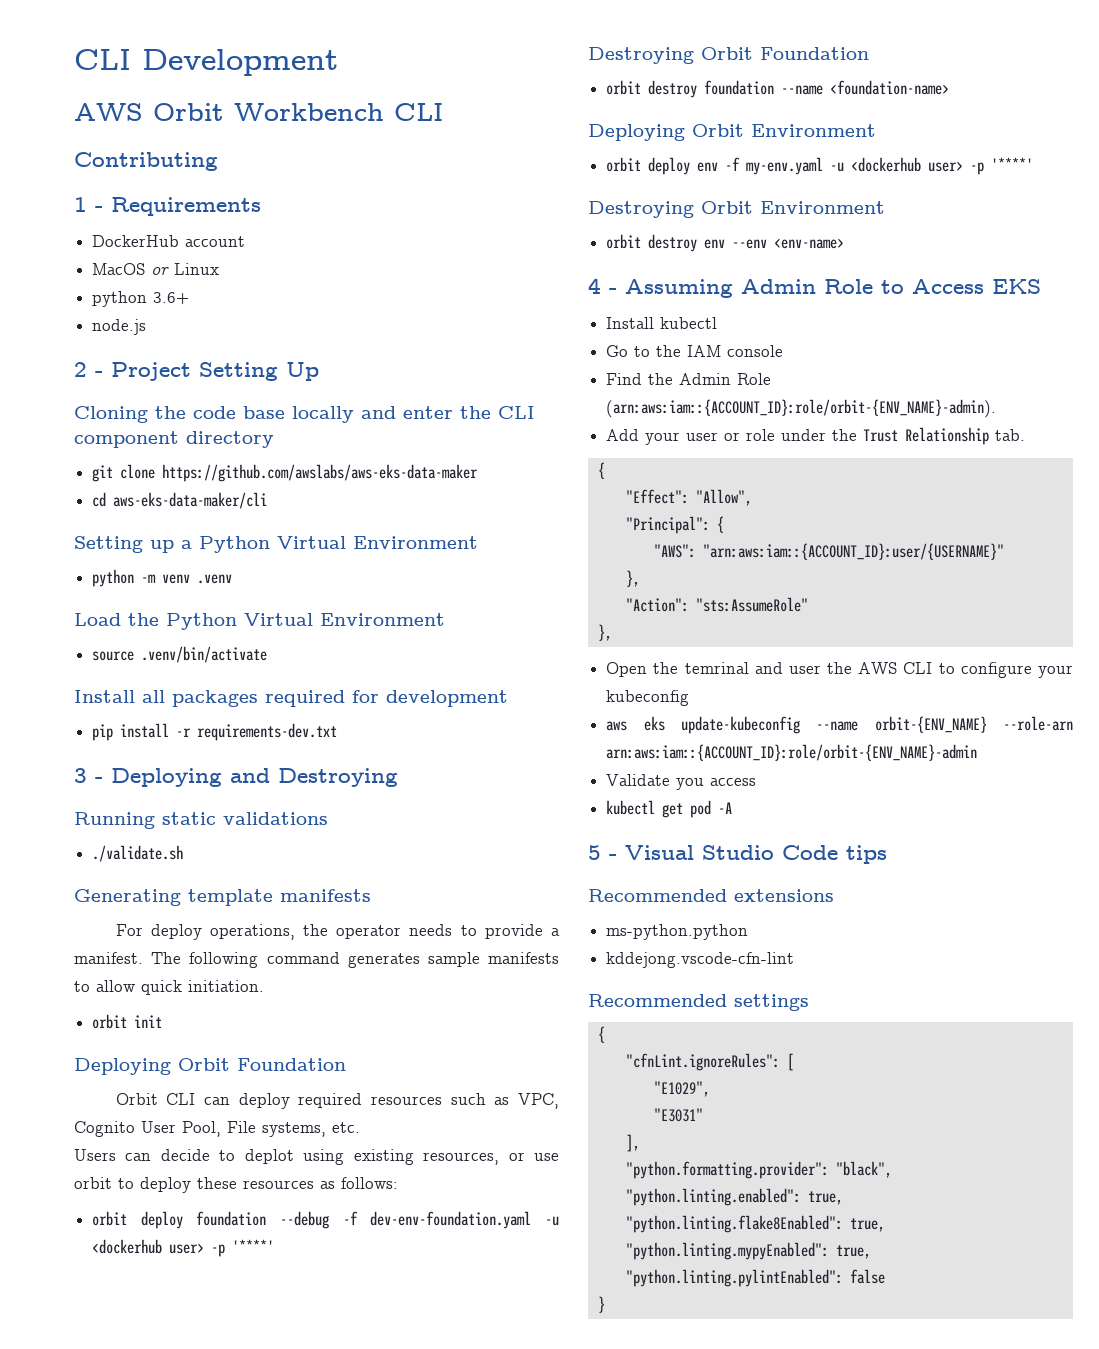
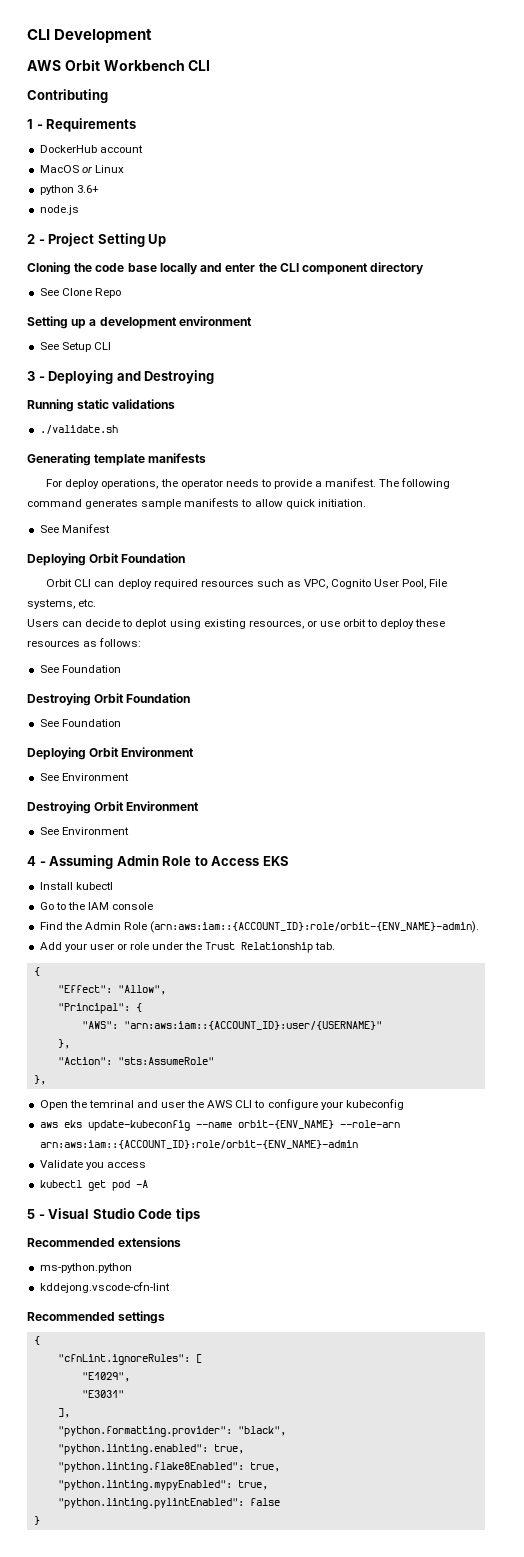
- git clone https://github.com/awslabs/aws-eks-data-maker
- cd aws-eks-data-maker/cli
- Setting up a Python Virtual Environment
- python -m venv .venv
- Load the Python Virtual Environment
- source .venv/bin/activate
- Install all packages required for development
- pip install -r requirements-dev.txt
+ See Clone Repo
+ Setting up a development environment
+ See Setup CLI
- orbit init
+ See Manifest
  Users can decide to deplot using existing resources, or use orbit to deploy these resources as follows:
- orbit deploy foundation --debug -f dev-env-foundation.yaml -u <dockerhub user> -p '****'
+ See Foundation
  Destroying Orbit Foundation
- orbit destroy foundation --name <foundation-name>
+ See Foundation
  Deploying Orbit Environment
- orbit deploy env -f my-env.yaml -u <dockerhub user> -p '****'
+ See Environment
  Destroying Orbit Environment
- orbit destroy env --env <env-name>
+ See Environment

